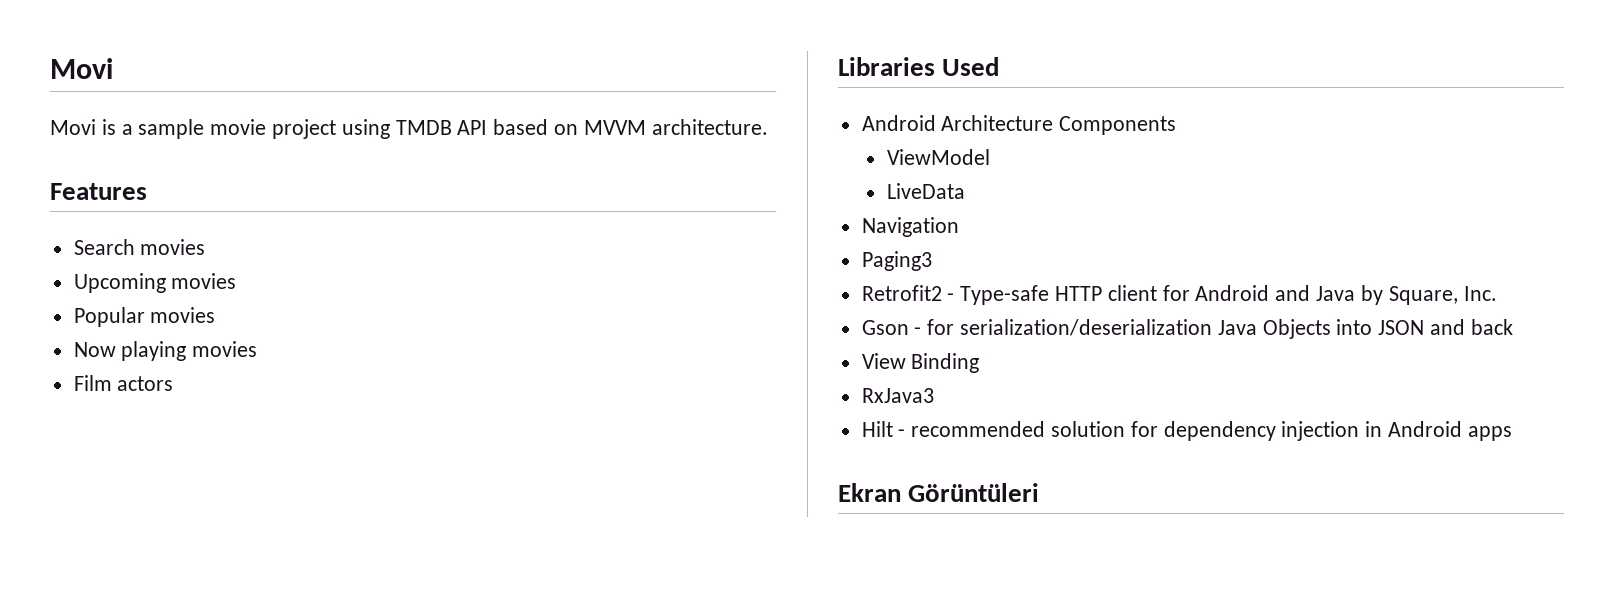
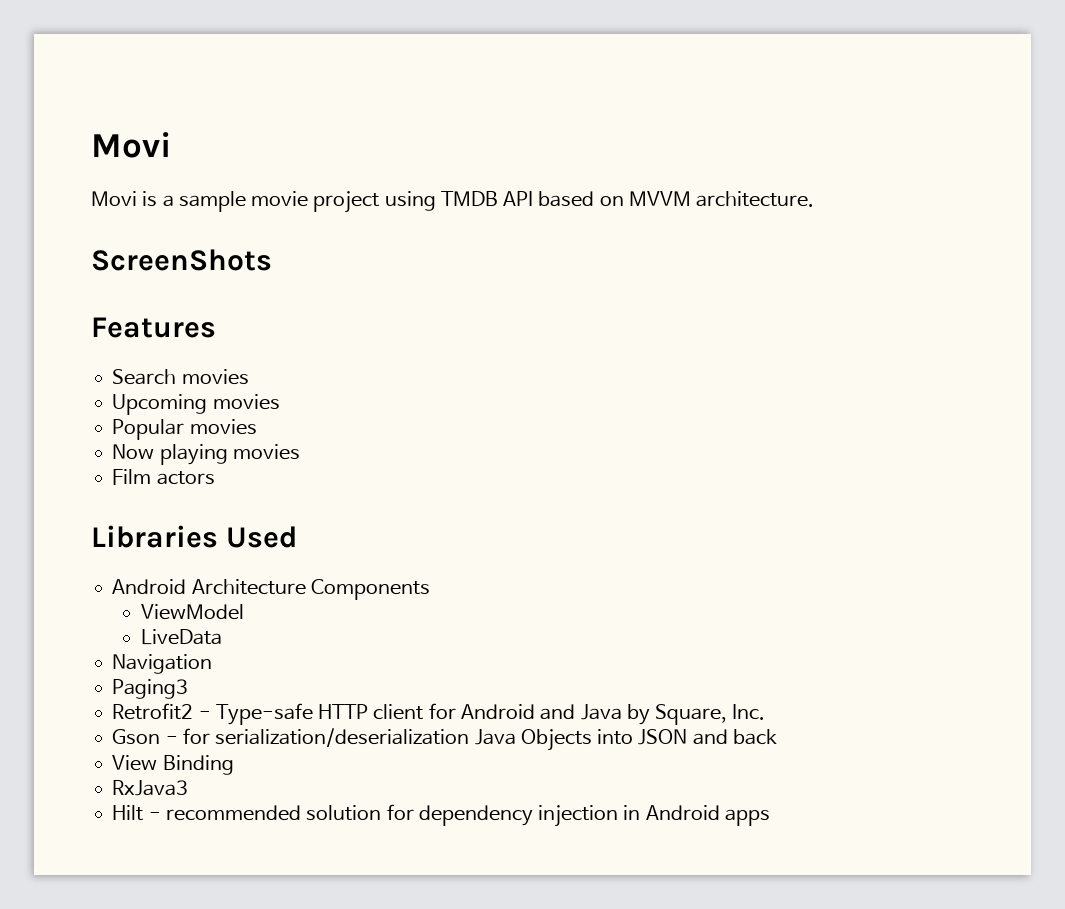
+ ScreenShots
- Ekran Görüntüleri

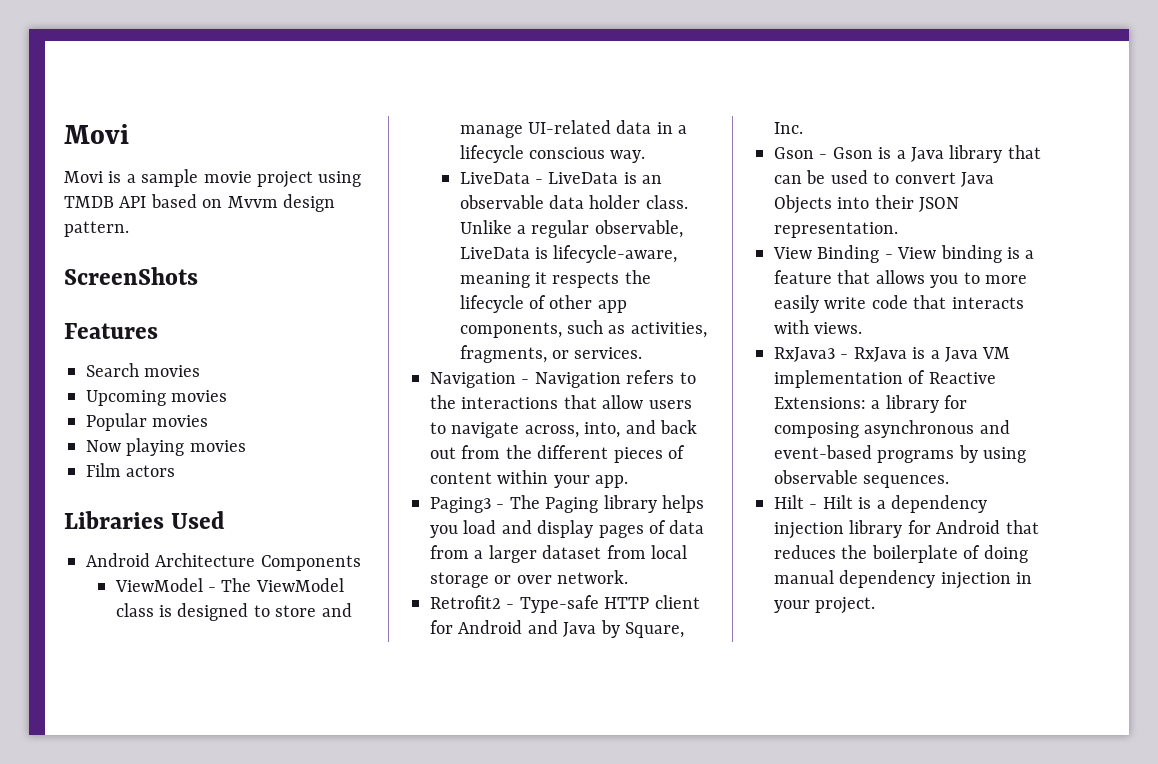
- Movi is a sample movie project using TMDB API based on MVVM architecture.
+ Movi is a sample movie project using TMDB API based on Mvvm design pattern.
- ViewModel
- LiveData
- Navigation
- Paging3
+ ViewModel - The ViewModel class is designed to store and manage UI-related data in a lifecycle conscious way.
+ LiveData - LiveData is an observable data holder class. Unlike a regular observable, LiveData is lifecycle-aware, meaning it respects the lifecycle of other app components, such as activities, fragments, or services.
+ Navigation - Navigation refers to the interactions that allow users to navigate across, into, and back out from the different pieces of content within your app.
+ Paging3 - The Paging library helps you load and display pages of data from a larger dataset from local storage or over network.
- Gson - for serialization/deserialization Java Objects into JSON and back
- View Binding
- RxJava3
- Hilt - recommended solution for dependency injection in Android apps
+ Gson - Gson is a Java library that can be used to convert Java Objects into their JSON representation.
+ View Binding - View binding is a feature that allows you to more easily write code that interacts with views.
+ RxJava3 - RxJava is a Java VM implementation of Reactive Extensions: a library for composing asynchronous and event-based programs by using observable sequences.
+ Hilt - Hilt is a dependency injection library for Android that reduces the boilerplate of doing manual dependency injection in your project.

